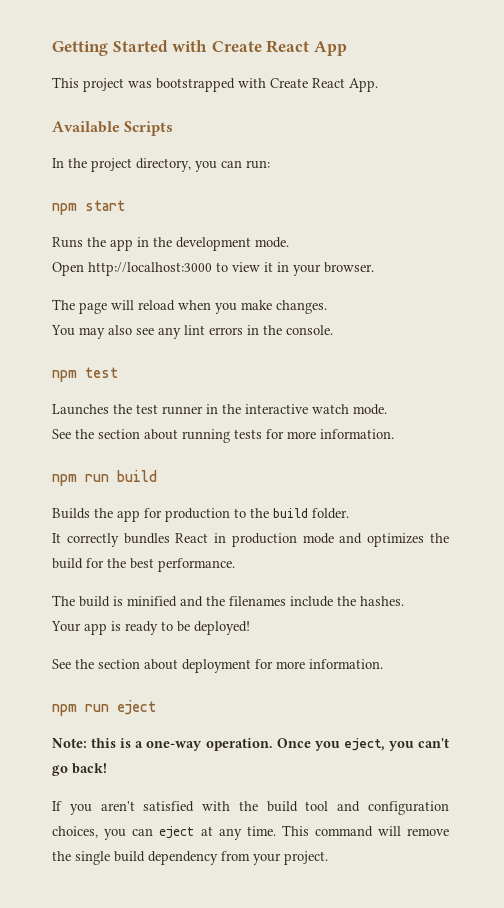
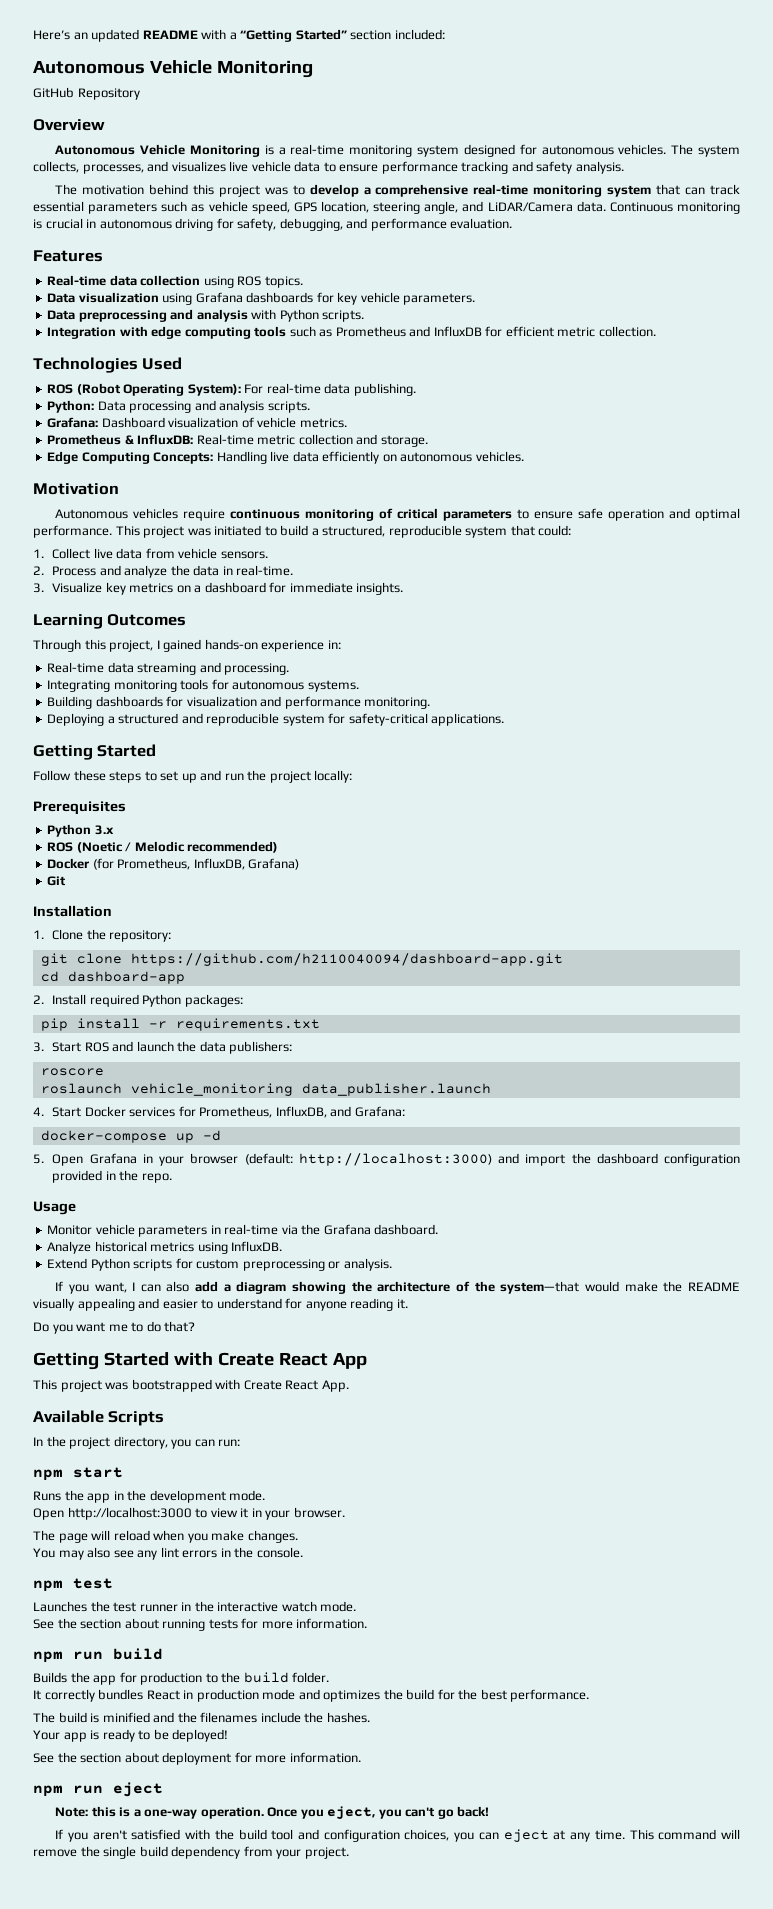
+ Here’s an updated README with a “Getting Started” section included:
+ Autonomous Vehicle Monitoring
+ GitHub Repository
+ Overview
+ Autonomous Vehicle Monitoring is a real-time monitoring system designed for autonomous vehicles. The system collects, processes, and visualizes live vehicle data to ensure performance tracking and safety analysis.
+ The motivation behind this project was to develop a comprehensive real-time monitoring system that can track essential parameters such as vehicle speed, GPS location, steering angle, and LiDAR/Camera data. Continuous monitoring is crucial in autonomous driving for safety, debugging, and performance evaluation.
+ Features
+ Real-time data collection using ROS topics.
+ Data visualization using Grafana dashboards for key vehicle parameters.
+ Data preprocessing and analysis with Python scripts.
+ Integration with edge computing tools such as Prometheus and InfluxDB for efficient metric collection.
+ Technologies Used
+ ROS (Robot Operating System): For real-time data publishing.
+ Python: Data processing and analysis scripts.
+ Grafana: Dashboard visualization of vehicle metrics.
+ Prometheus & InfluxDB: Real-time metric collection and storage.
+ Edge Computing Concepts: Handling live data efficiently on autonomous vehicles.
+ Motivation
+ Autonomous vehicles require continuous monitoring of critical parameters to ensure safe operation and optimal performance. This project was initiated to build a structured, reproducible system that could:
+ 1. Collect live data from vehicle sensors.
+ 2. Process and analyze the data in real-time.
+ 3. Visualize key metrics on a dashboard for immediate insights.
+ Learning Outcomes
+ Through this project, I gained hands-on experience in:
+ Real-time data streaming and processing.
+ Integrating monitoring tools for autonomous systems.
+ Building dashboards for visualization and performance monitoring.
+ Deploying a structured and reproducible system for safety-critical applications.
+ Getting Started
+ Follow these steps to set up and run the project locally:
+ Prerequisites
+ Python 3.x
+ ROS (Noetic / Melodic recommended)
+ Docker (for Prometheus, InfluxDB, Grafana)
+ Git
+ Installation
+ 1. Clone the repository:
+ git clone https://github.com/h2110040094/dashboard-app.git
+ cd dashboard-app
+ 2. Install required Python packages:
+ pip install -r requirements.txt
+ 3. Start ROS and launch the data publishers:
+ roscore
+ roslaunch vehicle_monitoring data_publisher.launch
+ 4. Start Docker services for Prometheus, InfluxDB, and Grafana:
+ docker-compose up -d
+ 5. Open Grafana in your browser (default: http://localhost:3000) and import the dashboard configuration provided in the repo.
+ Usage
+ Monitor vehicle parameters in real-time via the Grafana dashboard.
+ Analyze historical metrics using InfluxDB.
+ Extend Python scripts for custom preprocessing or analysis.
+ If you want, I can also add a diagram showing the architecture of the system—that would make the README visually appealing and easier to understand for anyone reading it.
+ Do you want me to do that?

